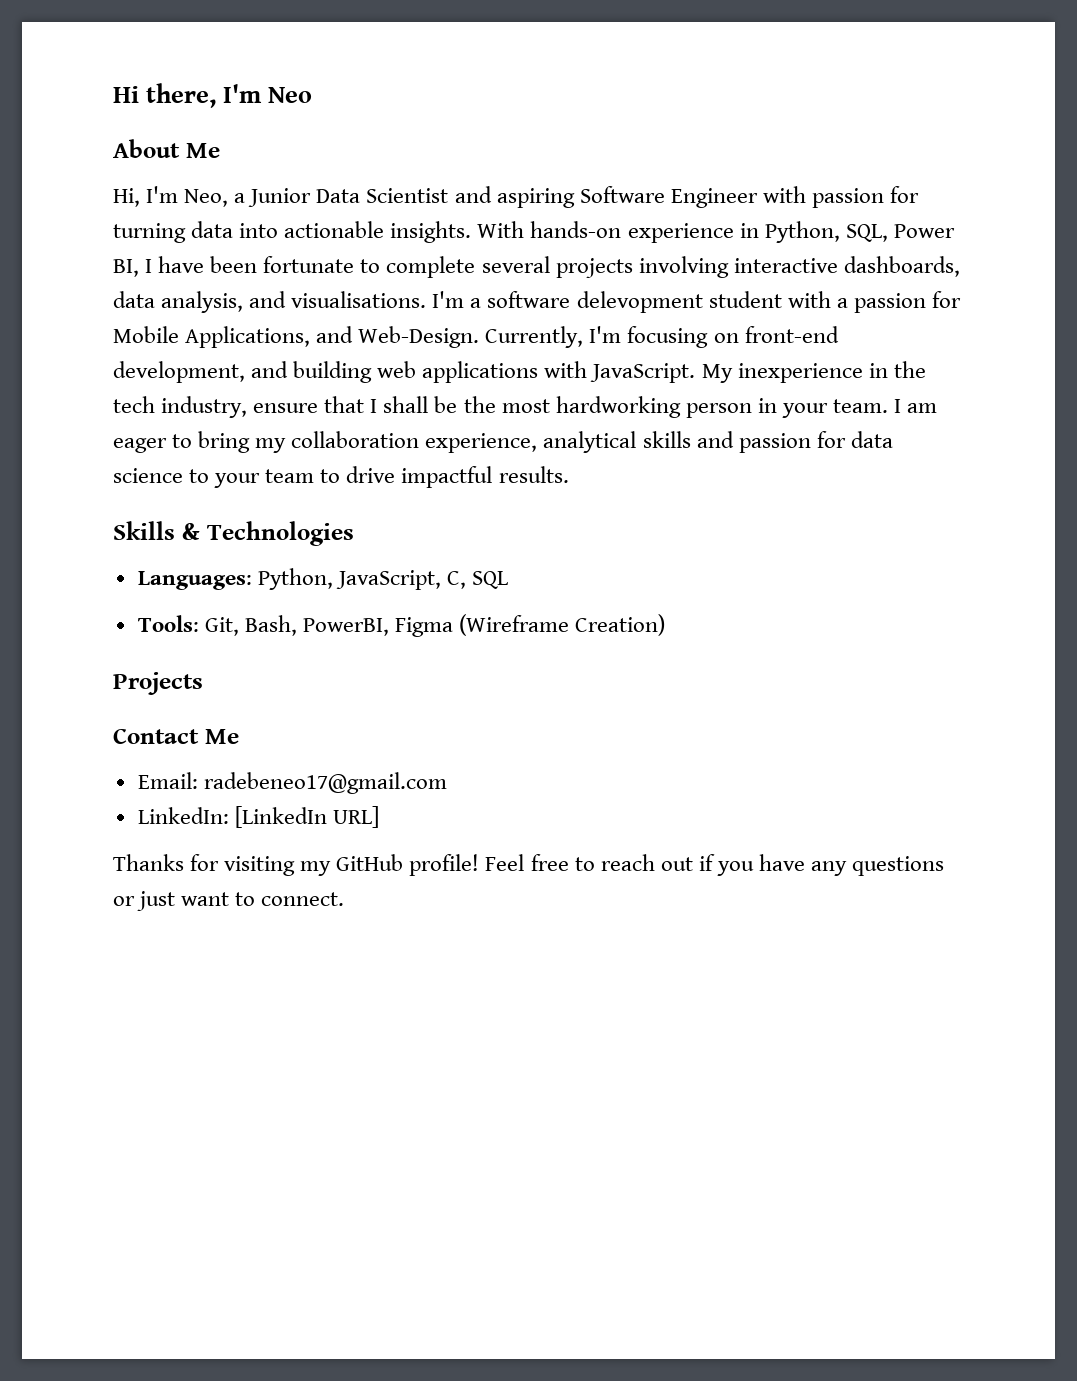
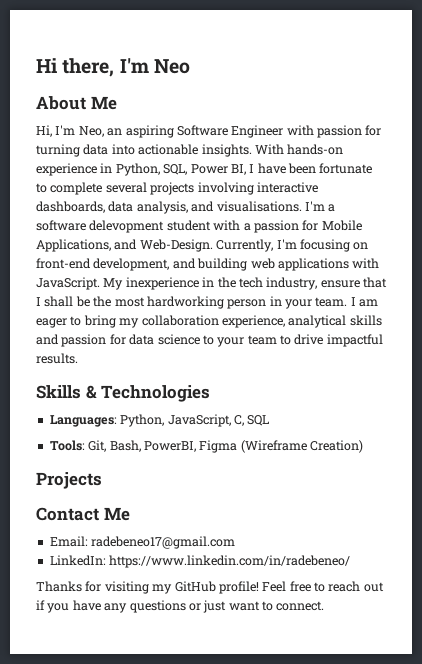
- Hi, I'm Neo, a Junior Data Scientist and aspiring Software Engineer with passion for turning data into actionable insights.
+ Hi, I'm Neo, an aspiring Software Engineer with passion for turning data into actionable insights.
- LinkedIn: [LinkedIn URL]
+ LinkedIn: https://www.linkedin.com/in/radebeneo/

